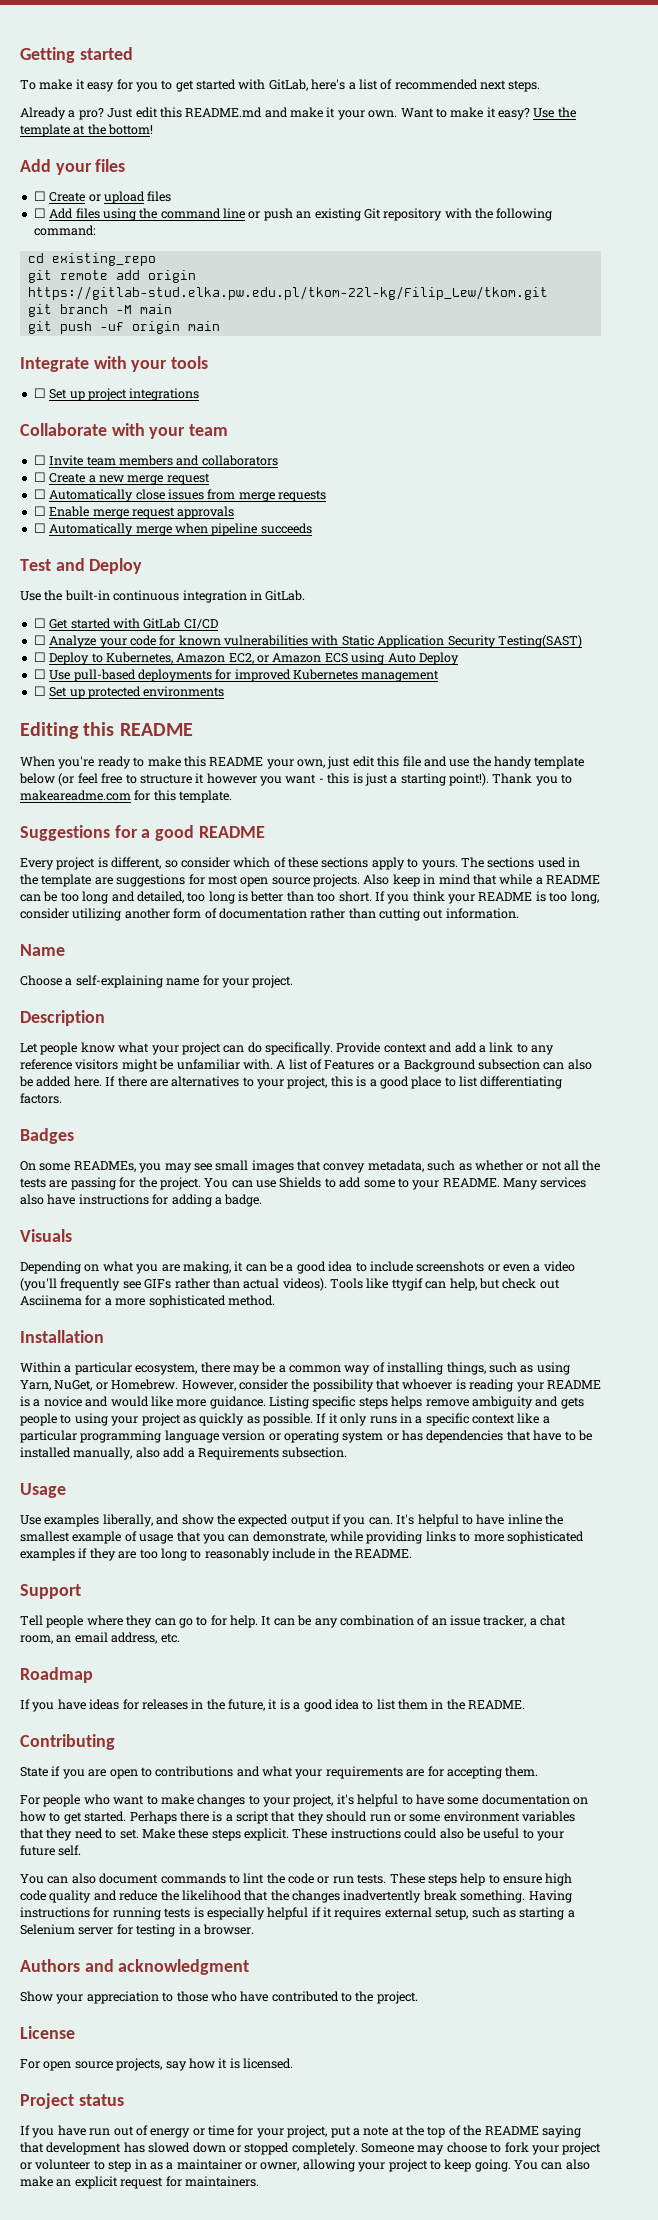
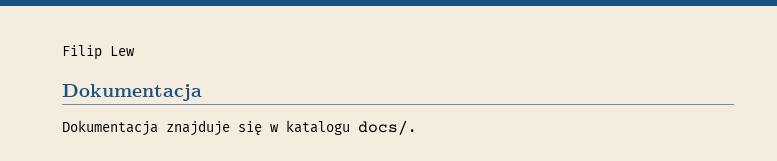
- Getting started
- To make it easy for you to get started with GitLab, here's a list of recommended next steps.
- Already a pro? Just edit this README.md and make it your own. Want to make it easy? Use the template at the bottom!
- Add your files
- ☐ Create or upload files
- ☐ Add files using the command line or push an existing Git repository with the following command:
- cd existing_repo
- git remote add origin https://gitlab-stud.elka.pw.edu.pl/tkom-22l-kg/Filip_Lew/tkom.git
- git branch -M main
- git push -uf origin main
- Integrate with your tools
- ☐ Set up project integrations
- Collaborate with your team
- ☐ Invite team members and collaborators
- ☐ Create a new merge request
- ☐ Automatically close issues from merge requests
- ☐ Enable merge request approvals
- ☐ Automatically merge when pipeline succeeds
- Test and Deploy
- Use the built-in continuous integration in GitLab.
- ☐ Get started with GitLab CI/CD
- ☐ Analyze your code for known vulnerabilities with Static Application Security Testing(SAST)
- ☐ Deploy to Kubernetes, Amazon EC2, or Amazon ECS using Auto Deploy
- ☐ Use pull-based deployments for improved Kubernetes management
- ☐ Set up protected environments
- Editing this README
- When you're ready to make this README your own, just edit this file and use the handy template below (or feel free to structure it however you want - this is just a starting point!). Thank you to makeareadme.com for this template.
- Suggestions for a good README
- Every project is different, so consider which of these sections apply to yours. The sections used in the template are suggestions for most open source projects. Also keep in mind that while a README can be too long and detailed, too long is better than too short. If you think your README is too long, consider utilizing another form of documentation rather than cutting out information.
- Name
- Choose a self-explaining name for your project.
- Description
- Let people know what your project can do specifically. Provide context and add a link to any reference visitors might be unfamiliar with. A list of Features or a Background subsection can also be added here. If there are alternatives to your project, this is a good place to list differentiating factors.
- Badges
- On some READMEs, you may see small images that convey metadata, such as whether or not all the tests are passing for the project. You can use Shields to add some to your README. Many services also have instructions for adding a badge.
- Visuals
- Depending on what you are making, it can be a good idea to include screenshots or even a video (you'll frequently see GIFs rather than actual videos). Tools like ttygif can help, but check out Asciinema for a more sophisticated method.
- Installation
- Within a particular ecosystem, there may be a common way of installing things, such as using Yarn, NuGet, or Homebrew. However, consider the possibility that whoever is reading your README is a novice and would like more guidance. Listing specific steps helps remove ambiguity and gets people to using your project as quickly as possible. If it only runs in a specific context like a particular programming language version or operating system or has dependencies that have to be installed manually, also add a Requirements subsection.
- Usage
- Use examples liberally, and show the expected output if you can. It's helpful to have inline the smallest example of usage that you can demonstrate, while providing links to more sophisticated examples if they are too long to reasonably include in the README.
- Support
- Tell people where they can go to for help. It can be any combination of an issue tracker, a chat room, an email address, etc.
- Roadmap
- If you have ideas for releases in the future, it is a good idea to list them in the README.
- Contributing
- State if you are open to contributions and what your requirements are for accepting them.
- For people who want to make changes to your project, it's helpful to have some documentation on how to get started. Perhaps there is a script that they should run or some environment variables that they need to set. Make these steps explicit. These instructions could also be useful to your future self.
- You can also document commands to lint the code or run tests. These steps help to ensure high code quality and reduce the likelihood that the changes inadvertently break something. Having instructions for running tests is especially helpful if it requires external setup, such as starting a Selenium server for testing in a browser.
- Authors and acknowledgment
- Show your appreciation to those who have contributed to the project.
- License
- For open source projects, say how it is licensed.
- Project status
- If you have run out of energy or time for your project, put a note at the top of the README saying that development has slowed down or stopped completely. Someone may choose to fork your project or volunteer to step in as a maintainer or owner, allowing your project to keep going. You can also make an explicit request for maintainers.
+ Filip Lew
+ Dokumentacja
+ Dokumentacja znajduje się w katalogu docs/.

